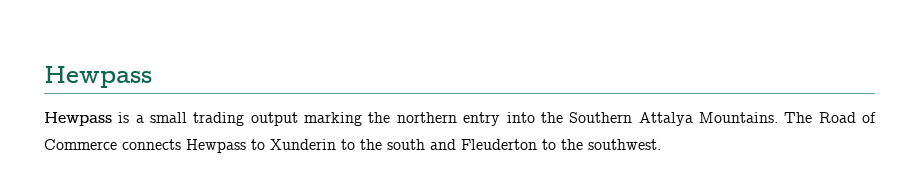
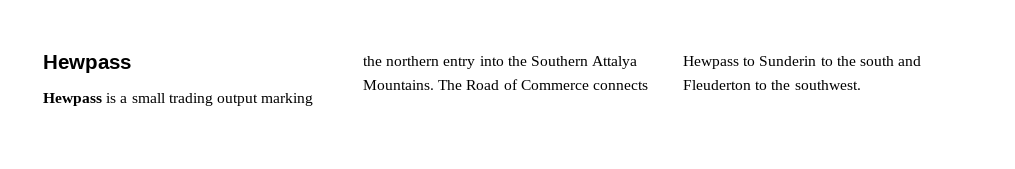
- The Road of Commerce connects Hewpass to Xunderin to the south and Fleuderton to the southwest.
+ The Road of Commerce connects Hewpass to Sunderin to the south and Fleuderton to the southwest.

